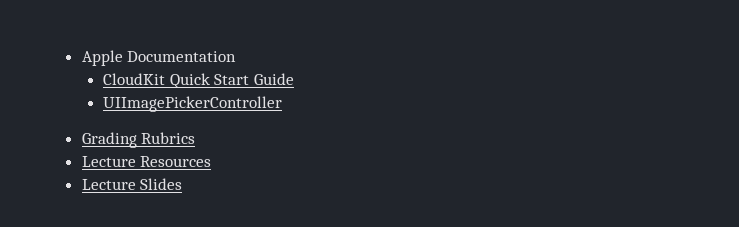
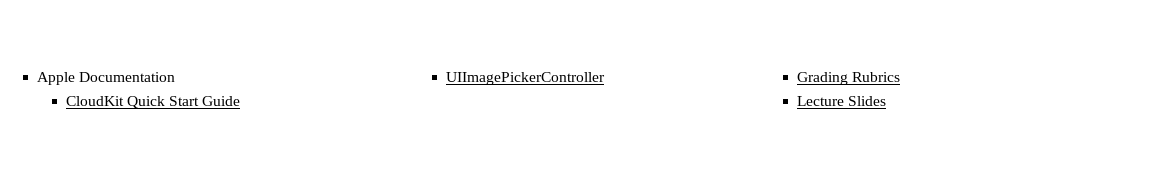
- Lecture Resources

